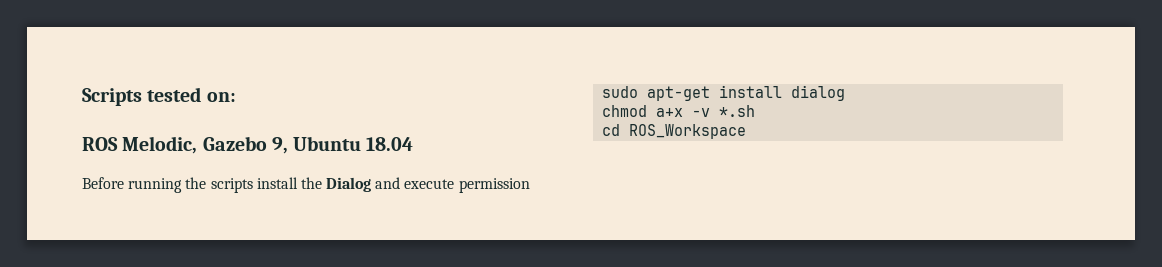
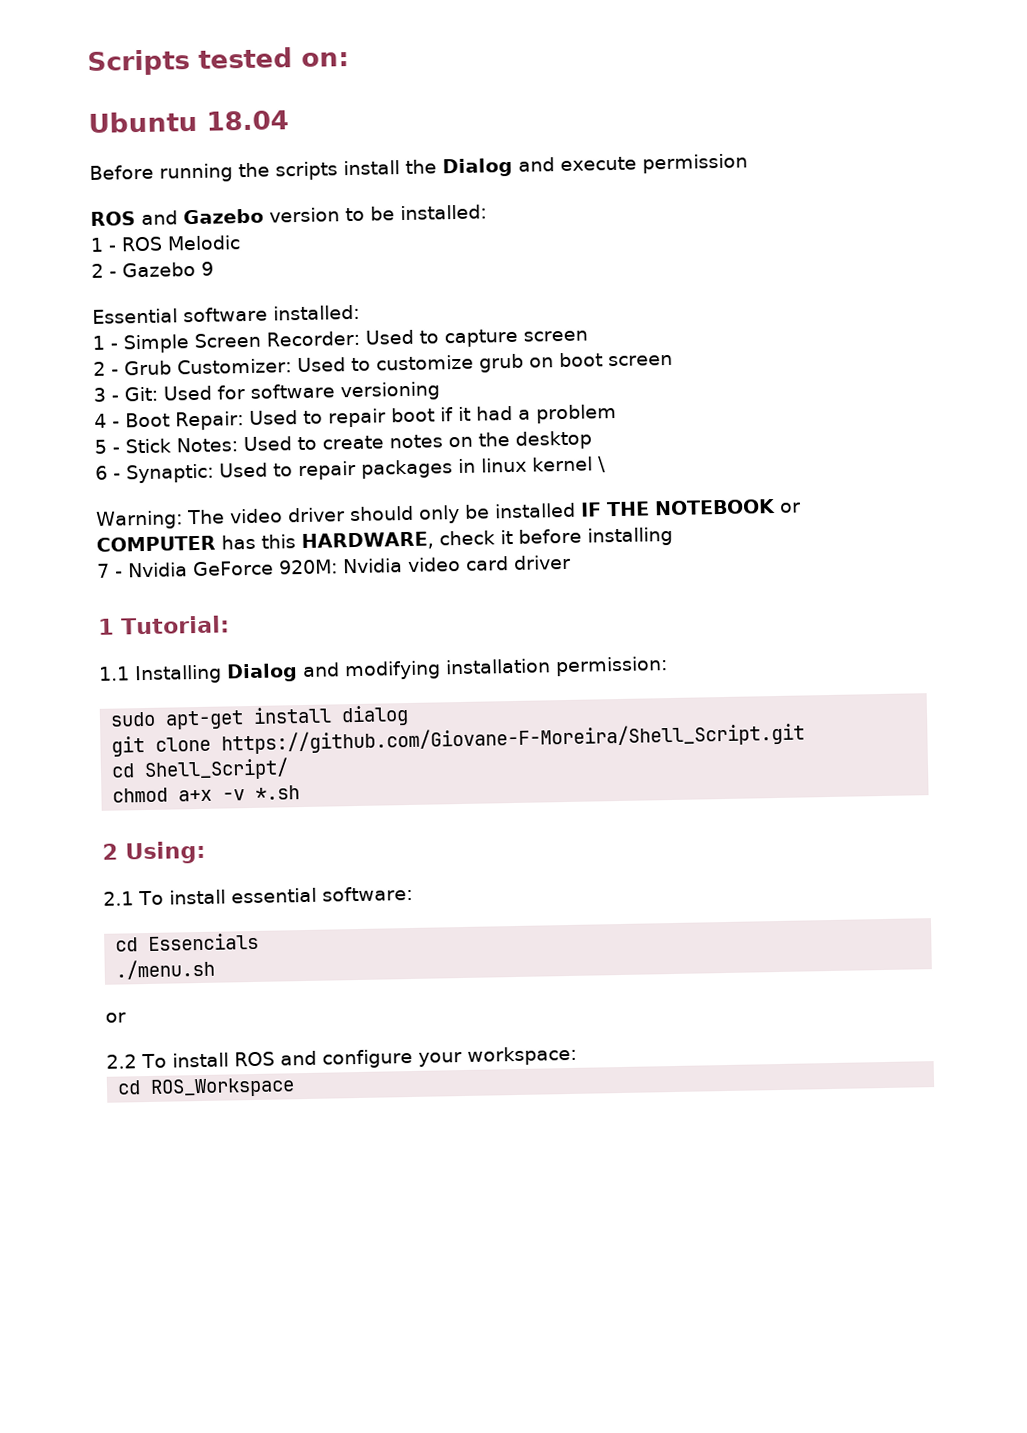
- ROS Melodic, Gazebo 9, Ubuntu 18.04
+ Ubuntu 18.04
+ ROS and Gazebo version to be installed:
+ 1 - ROS Melodic
+ 2 - Gazebo 9
+ Essential software installed:
+ 1 - Simple Screen Recorder: Used to capture screen
+ 2 - Grub Customizer: Used to customize grub on boot screen
+ 3 - Git: Used for software versioning
+ 4 - Boot Repair: Used to repair boot if it had a problem
+ 5 - Stick Notes: Used to create notes on the desktop
+ 6 - Synaptic: Used to repair packages in linux kernel \
+ Warning: The video driver should only be installed IF THE NOTEBOOK or COMPUTER has this HARDWARE, check it before installing
+ 7 - Nvidia GeForce 920M: Nvidia video card driver
+ 1 Tutorial:
+ 1.1 Installing Dialog and modifying installation permission:
+ git clone https://github.com/Giovane-F-Moreira/Shell_Script.git
+ cd Shell_Script/
+ 2 Using:
+ 2.1 To install essential software:
+ cd Essencials
+ ./menu.sh
+ or
+ 2.2 To install ROS and configure your workspace:

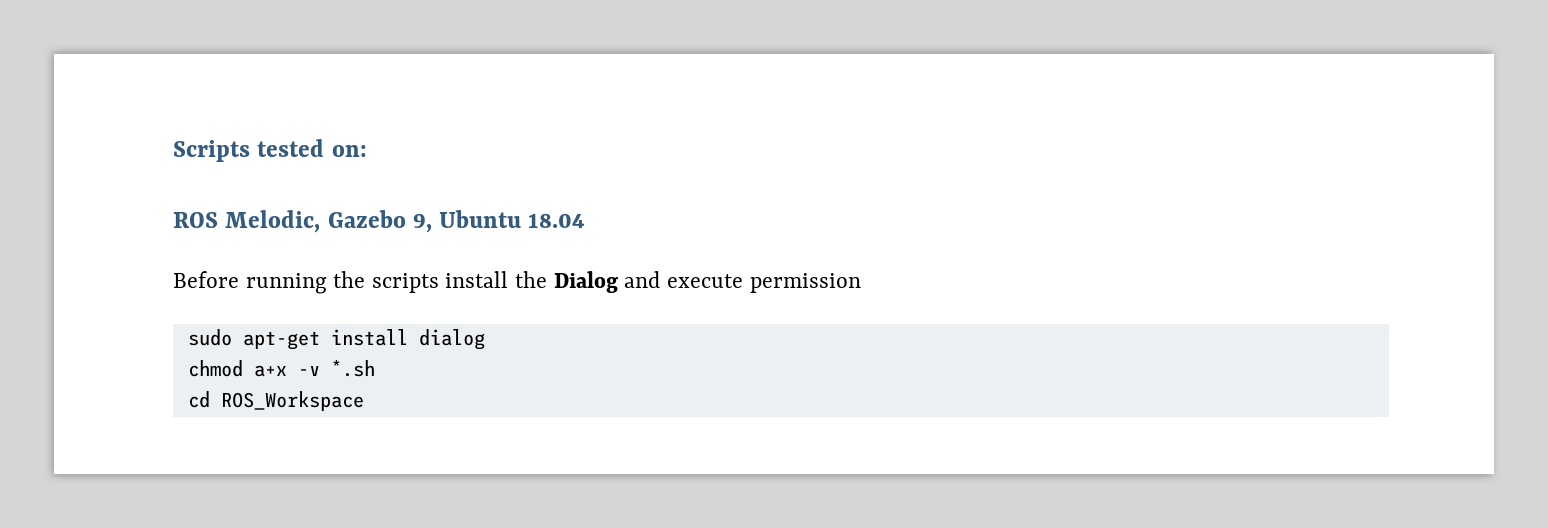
- Ubuntu 18.04
+ ROS Melodic, Gazebo 9, Ubuntu 18.04
- ROS and Gazebo version to be installed:
- 1 - ROS Melodic
- 2 - Gazebo 9
- Essential software installed:
- 1 - Simple Screen Recorder: Used to capture screen
- 2 - Grub Customizer: Used to customize grub on boot screen
- 3 - Git: Used for software versioning
- 4 - Boot Repair: Used to repair boot if it had a problem
- 5 - Stick Notes: Used to create notes on the desktop
- 6 - Synaptic: Used to repair packages in linux kernel \
- Warning: The video driver should only be installed IF THE NOTEBOOK or COMPUTER has this HARDWARE, check it before installing
- 7 - Nvidia GeForce 920M: Nvidia video card driver
- 1 Tutorial:
- 1.1 Installing Dialog and modifying installation permission:
- git clone https://github.com/Giovane-F-Moreira/Shell_Script.git
- cd Shell_Script/
- 2 Using:
- 2.1 To install essential software:
- cd Essencials
- ./menu.sh
- or
- 2.2 To install ROS and configure your workspace:

